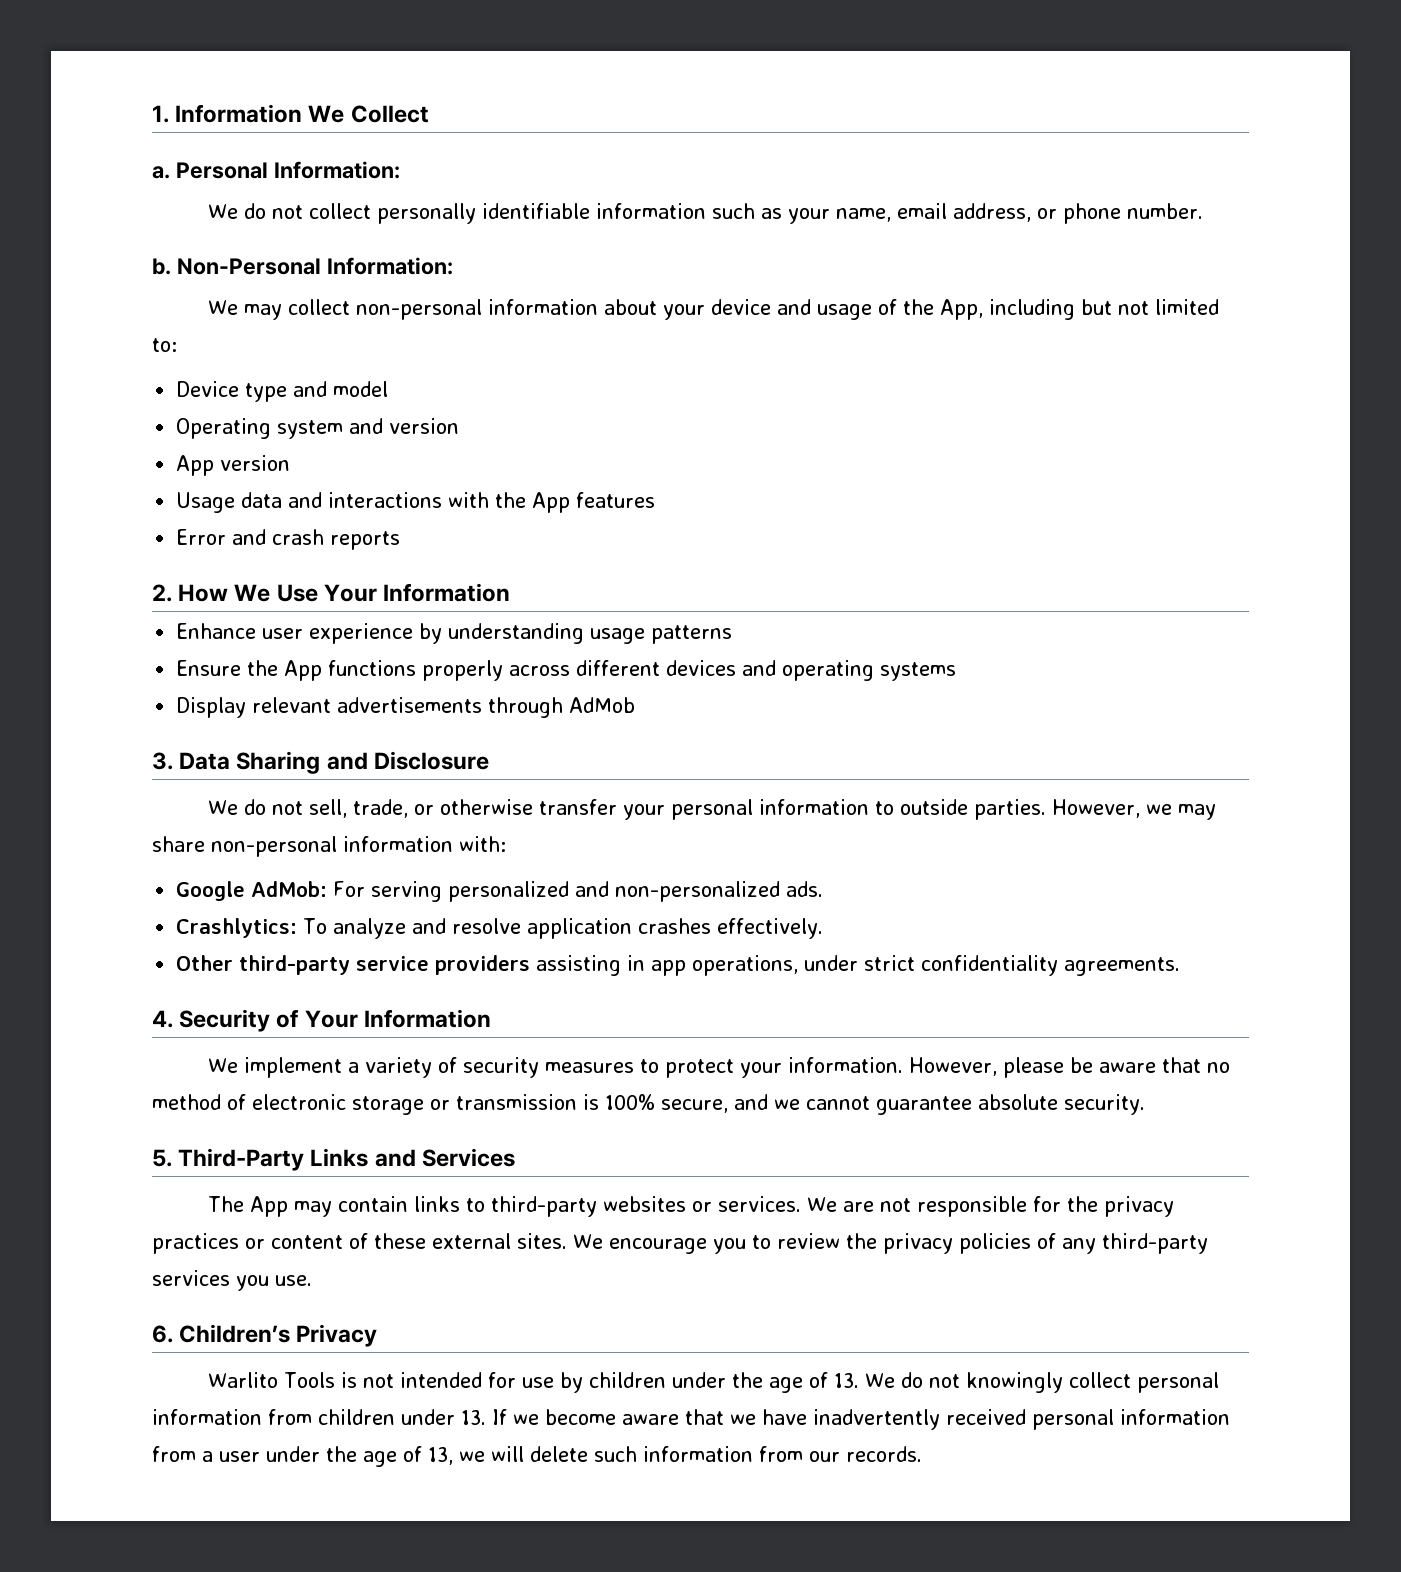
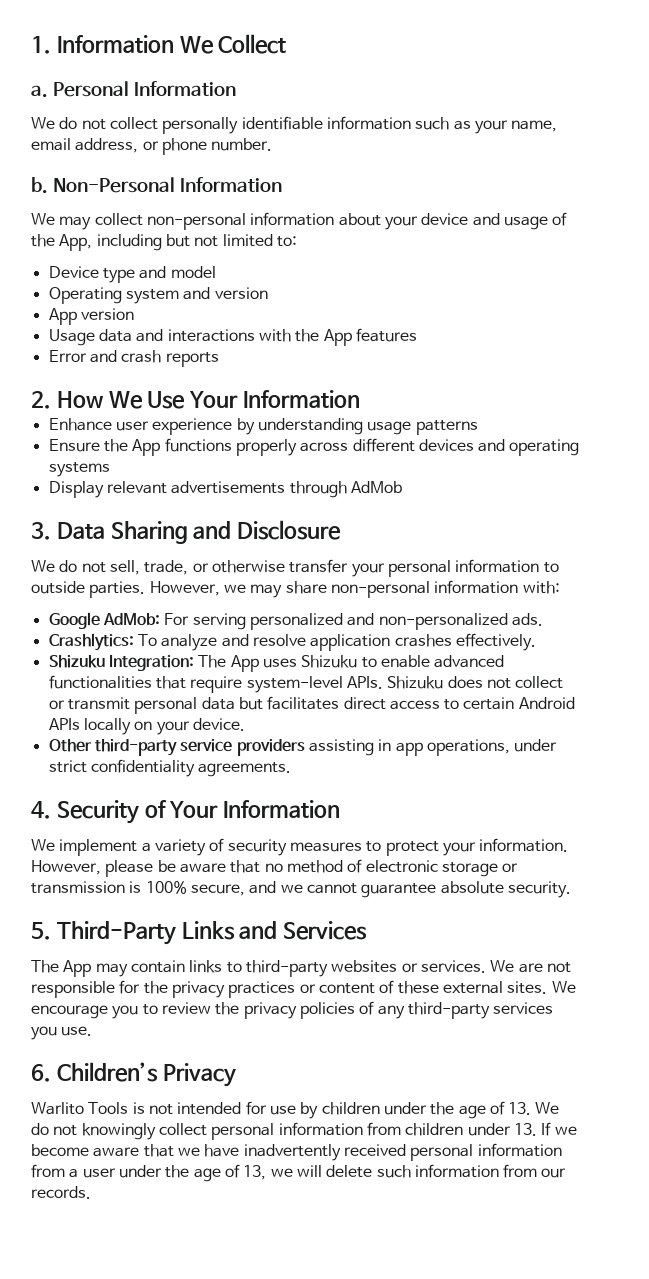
- Personal Information:
+ Personal Information
- Non-Personal Information:
+ Non-Personal Information
+ Shizuku Integration: The App uses Shizuku to enable advanced functionalities that require system-level APIs. Shizuku does not collect or transmit personal data but facilitates direct access to certain Android APIs locally on your device.

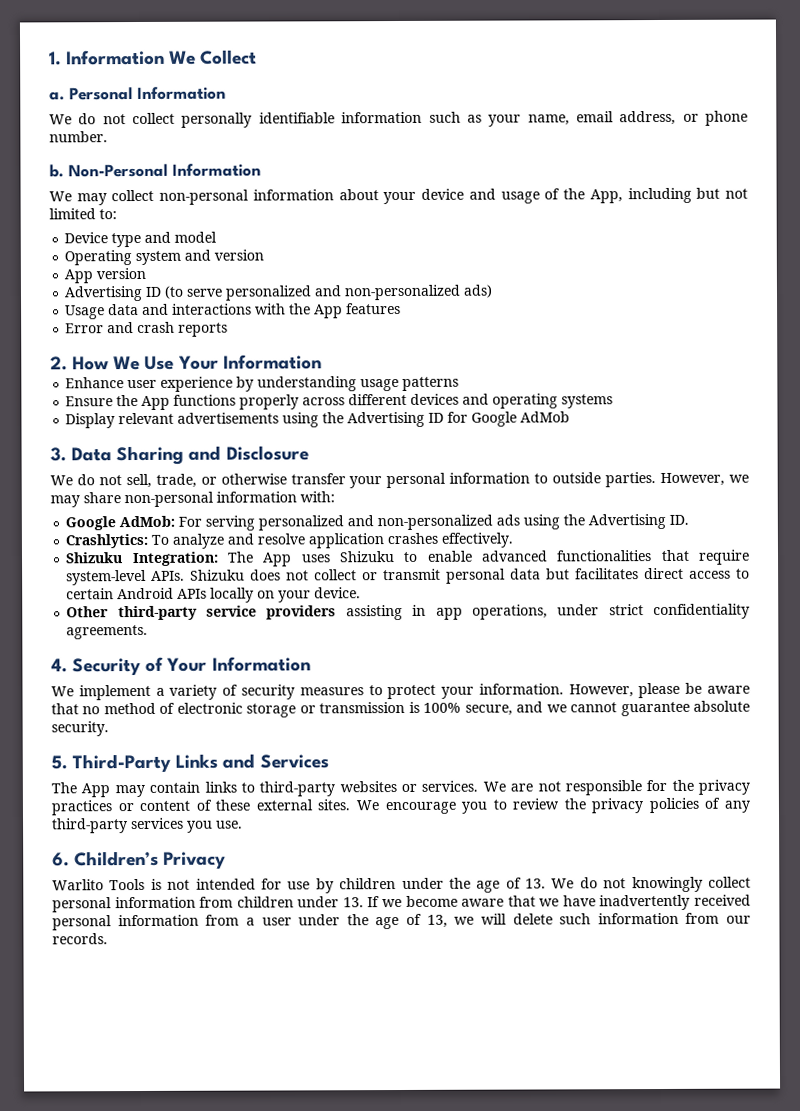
+ Advertising ID (to serve personalized and non-personalized ads)
- Display relevant advertisements through AdMob
+ Display relevant advertisements using the Advertising ID for Google AdMob
- Google AdMob: For serving personalized and non-personalized ads.
+ Google AdMob: For serving personalized and non-personalized ads using the Advertising ID.

